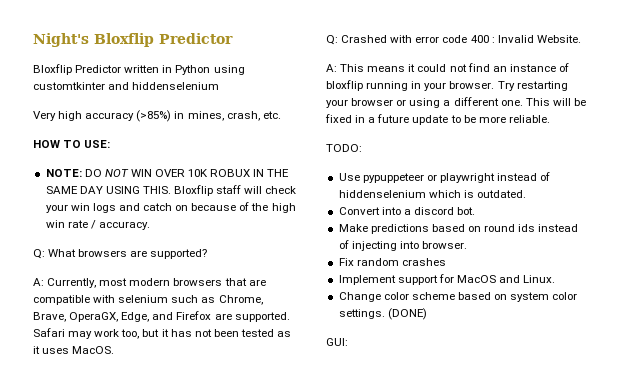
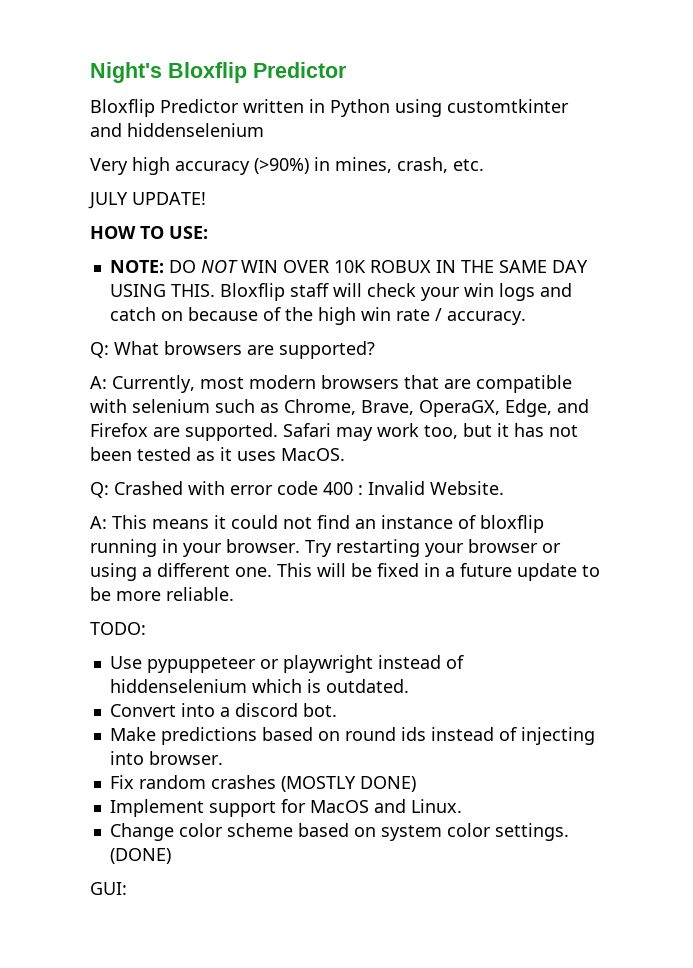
- Very high accuracy (>85%) in mines, crash, etc.
+ Very high accuracy (>90%) in mines, crash, etc.
+ JULY UPDATE!
- Fix random crashes
+ Fix random crashes (MOSTLY DONE)

